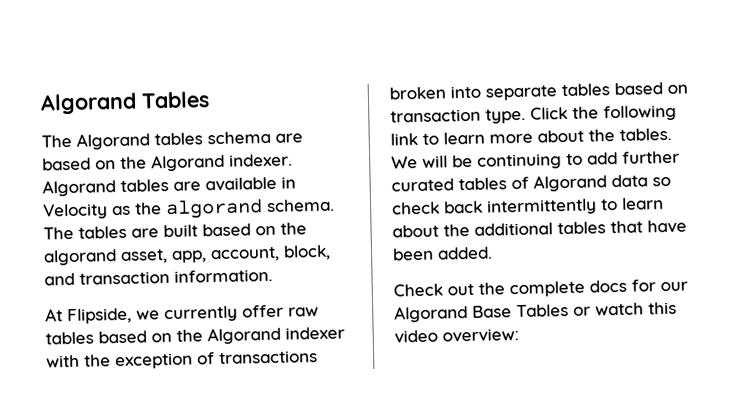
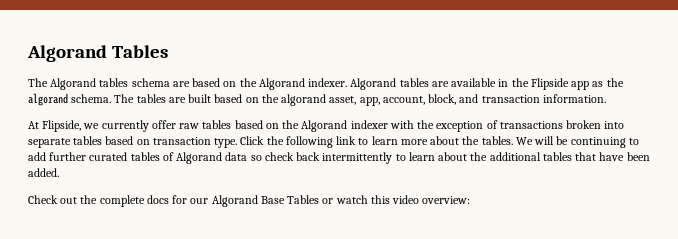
- Algorand tables are available in Velocity as the algorand schema.
+ Algorand tables are available in the Flipside app as the algorand schema.

